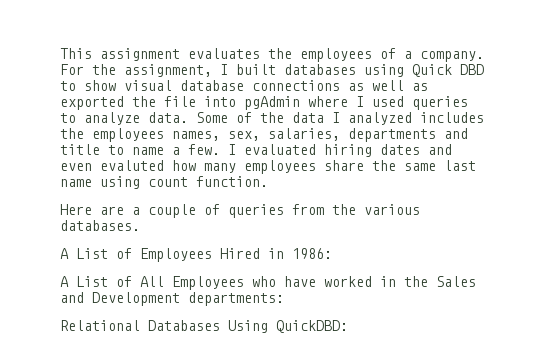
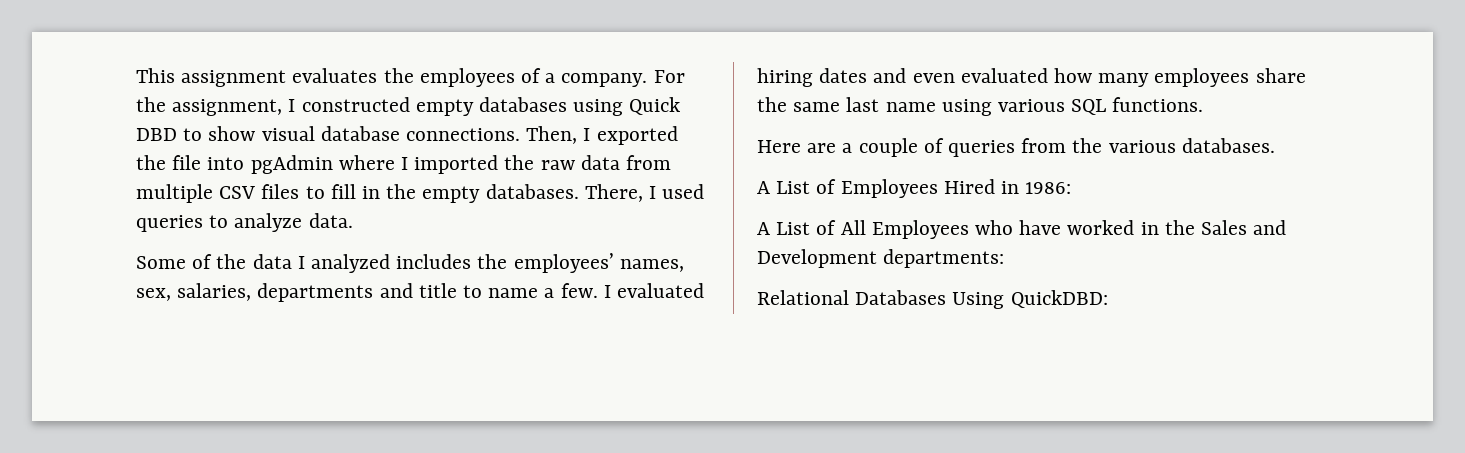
- For the assignment, I built databases using Quick DBD to show visual database connections as well as exported the file into pgAdmin where I used queries to analyze data. Some of the data I analyzed includes the employees names, sex, salaries, departments and title to name a few.
+ For the assignment, I constructed empty databases using Quick DBD to show visual database connections. Then, I exported the file into pgAdmin where I imported the raw data from multiple CSV files to fill in the empty databases. There, I used queries to analyze data.
+ Some of the data I analyzed includes the employees’ names, sex, salaries, departments and title to name a few.
- I evaluated hiring dates and even evaluted how many employees share the same last name using count function.
+ I evaluated hiring dates and even evaluated how many employees share the same last name using various SQL functions.

